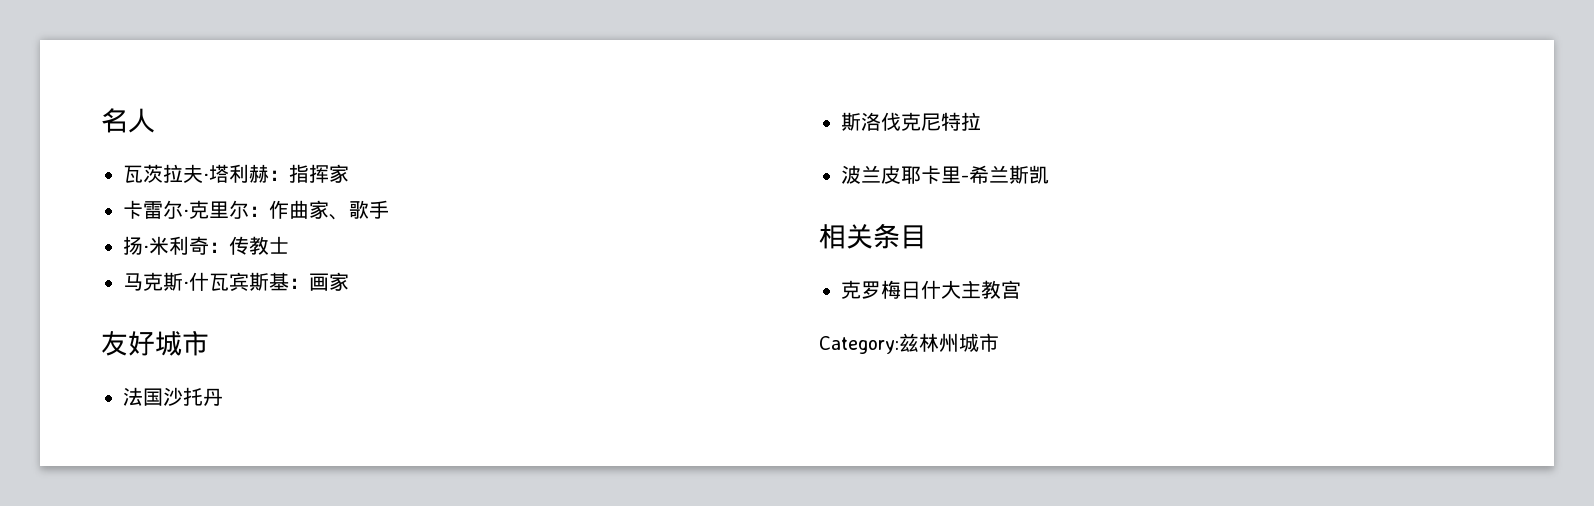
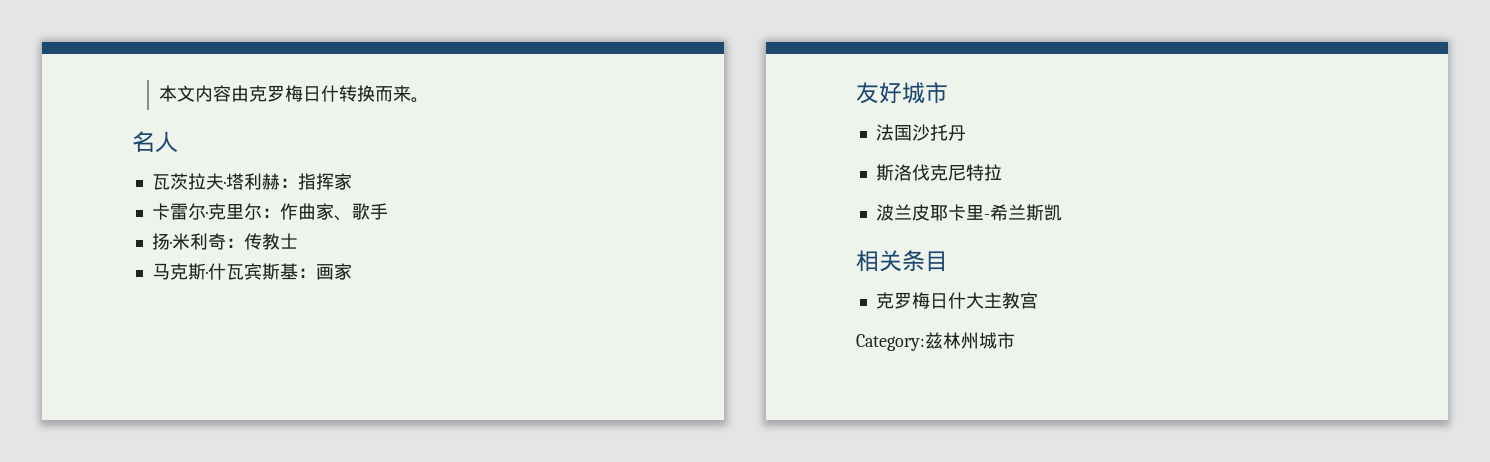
+ 本文内容由克罗梅日什转换而来。

